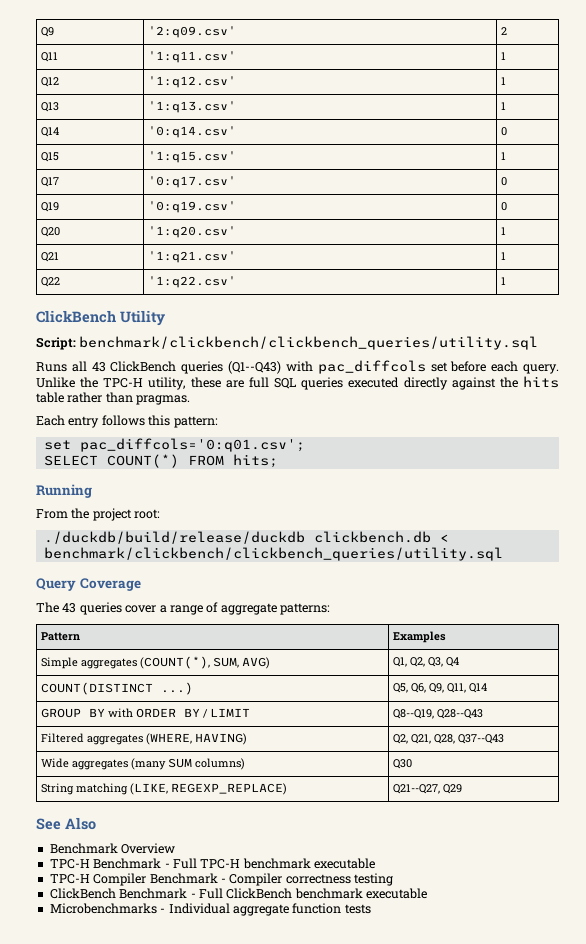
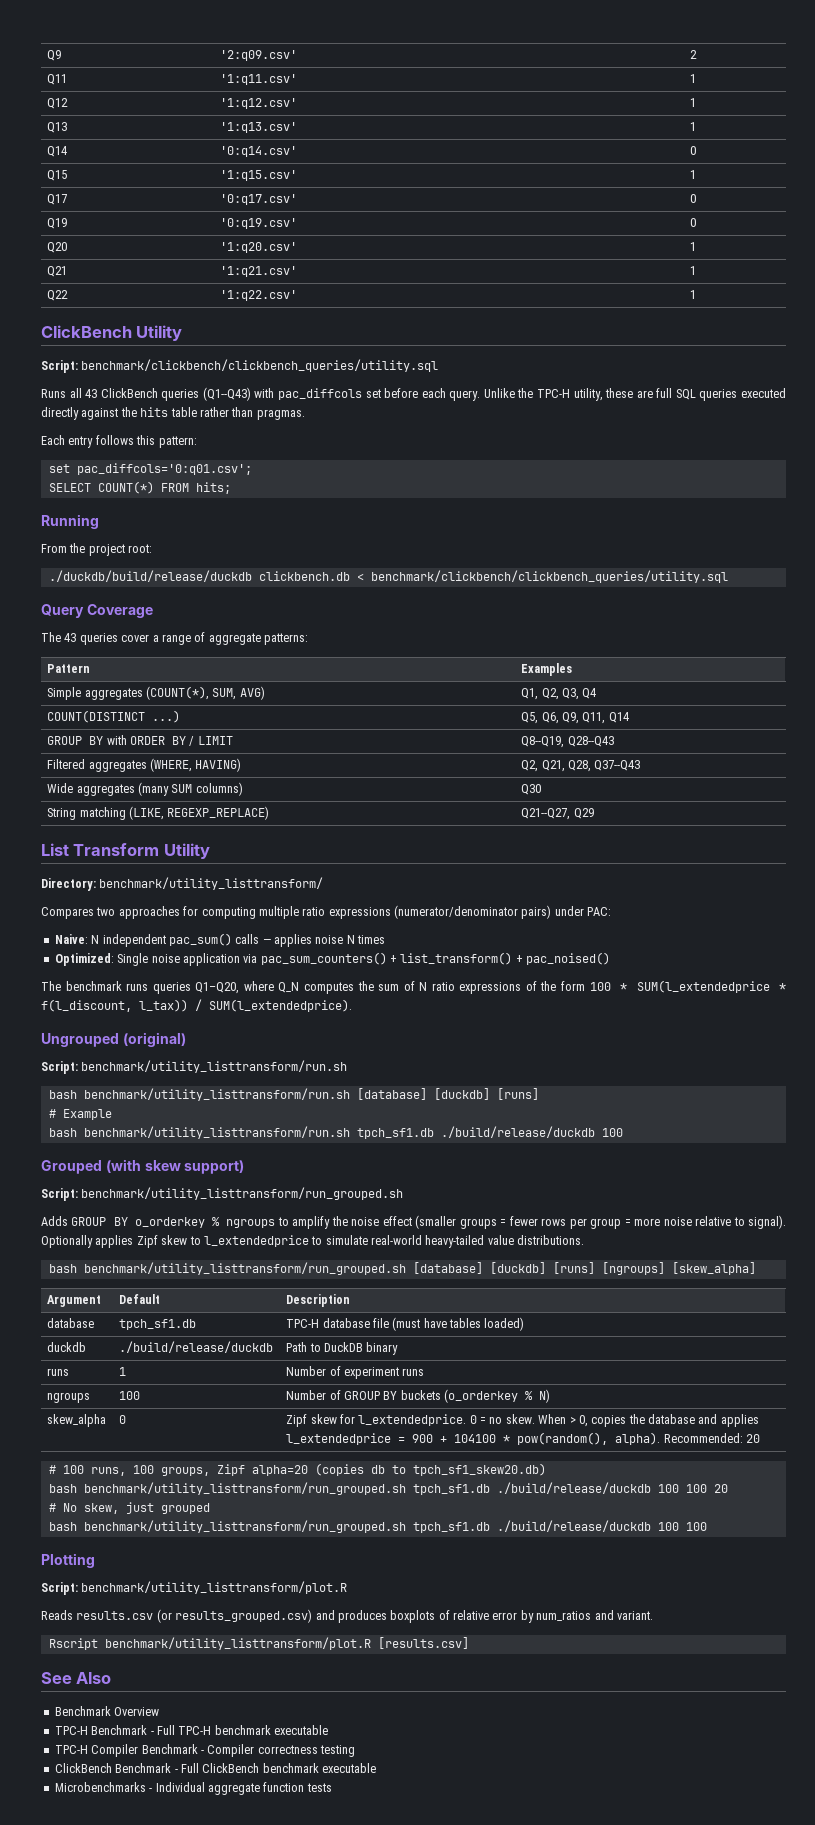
+ List Transform Utility
+ Directory: benchmark/utility_listtransform/
+ Compares two approaches for computing multiple ratio expressions (numerator/denominator pairs) under PAC:
+ Naive: N independent pac_sum() calls — applies noise N times
+ Optimized: Single noise application via pac_sum_counters() + list_transform() + pac_noised()
+ The benchmark runs queries Q1–Q20, where Q_N computes the sum of N ratio expressions of the form 100 * SUM(l_extendedprice * f(l_discount, l_tax)) / SUM(l_extendedprice).
+ Ungrouped (original)
+ Script: benchmark/utility_listtransform/run.sh
+ bash benchmark/utility_listtransform/run.sh [database] [duckdb] [runs]
+ # Example
+ bash benchmark/utility_listtransform/run.sh tpch_sf1.db ./build/release/duckdb 100
+ Grouped (with skew support)
+ Script: benchmark/utility_listtransform/run_grouped.sh
+ Adds GROUP BY o_orderkey % ngroups to amplify the noise effect (smaller groups = fewer rows per group = more noise relative to signal). Optionally applies Zipf skew to l_extendedprice to simulate real-world heavy-tailed value distributions.
+ bash benchmark/utility_listtransform/run_grouped.sh [database] [duckdb] [runs] [ngroups] [skew_alpha]
+ Argument | Default | Description
+ database | tpch_sf1.db | TPC-H database file (must have tables loaded)
+ duckdb | ./build/release/duckdb | Path to DuckDB binary
+ runs | 1 | Number of experiment runs
+ ngroups | 100 | Number of GROUP BY buckets (o_orderkey % N)
+ skew_alpha | 0 | Zipf skew for l_extendedprice. 0 = no skew. When > 0, copies the database and applies l_extendedprice = 900 + 104100 * pow(random(), alpha). Recommended: 20
+ # 100 runs, 100 groups, Zipf alpha=20 (copies db to tpch_sf1_skew20.db)
+ bash benchmark/utility_listtransform/run_grouped.sh tpch_sf1.db ./build/release/duckdb 100 100 20
+ # No skew, just grouped
+ bash benchmark/utility_listtransform/run_grouped.sh tpch_sf1.db ./build/release/duckdb 100 100
+ Plotting
+ Script: benchmark/utility_listtransform/plot.R
+ Reads results.csv (or results_grouped.csv) and produces boxplots of relative error by num_ratios and variant.
+ Rscript benchmark/utility_listtransform/plot.R [results.csv]

